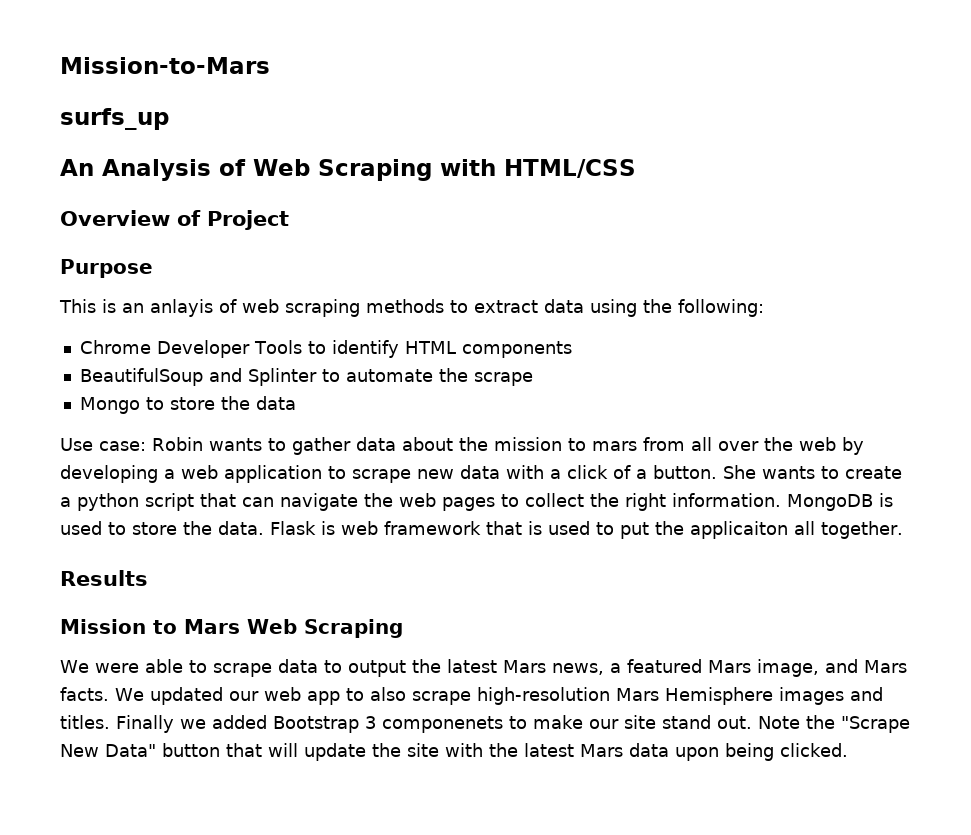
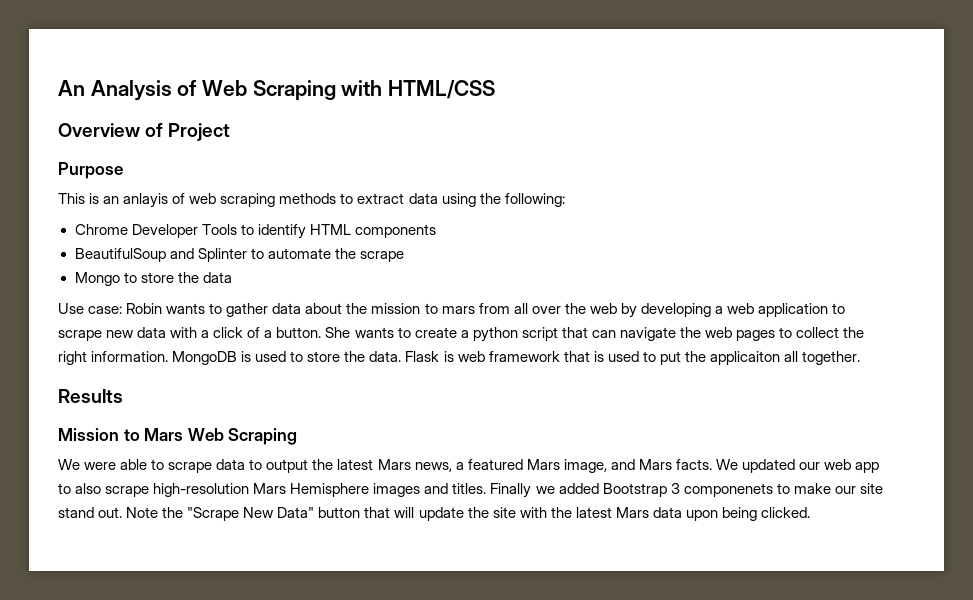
- Mission-to-Mars
- surfs_up

